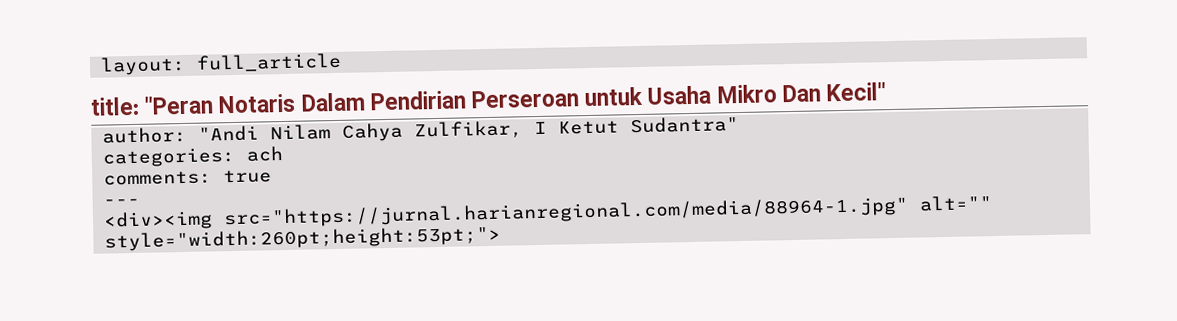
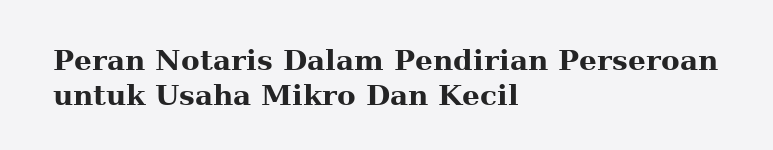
- layout: full_article
- title: "Peran Notaris Dalam Pendirian Perseroan untuk Usaha Mikro Dan Kecil"
- author: "Andi Nilam Cahya Zulfikar, I Ketut Sudantra"
- categories: ach
- comments: true
- ---
- <div><img src="https://jurnal.harianregional.com/media/88964-1.jpg" alt="" style="width:260pt;height:53pt;">
+ Peran Notaris Dalam Pendirian Perseroan untuk Usaha Mikro Dan Kecil

